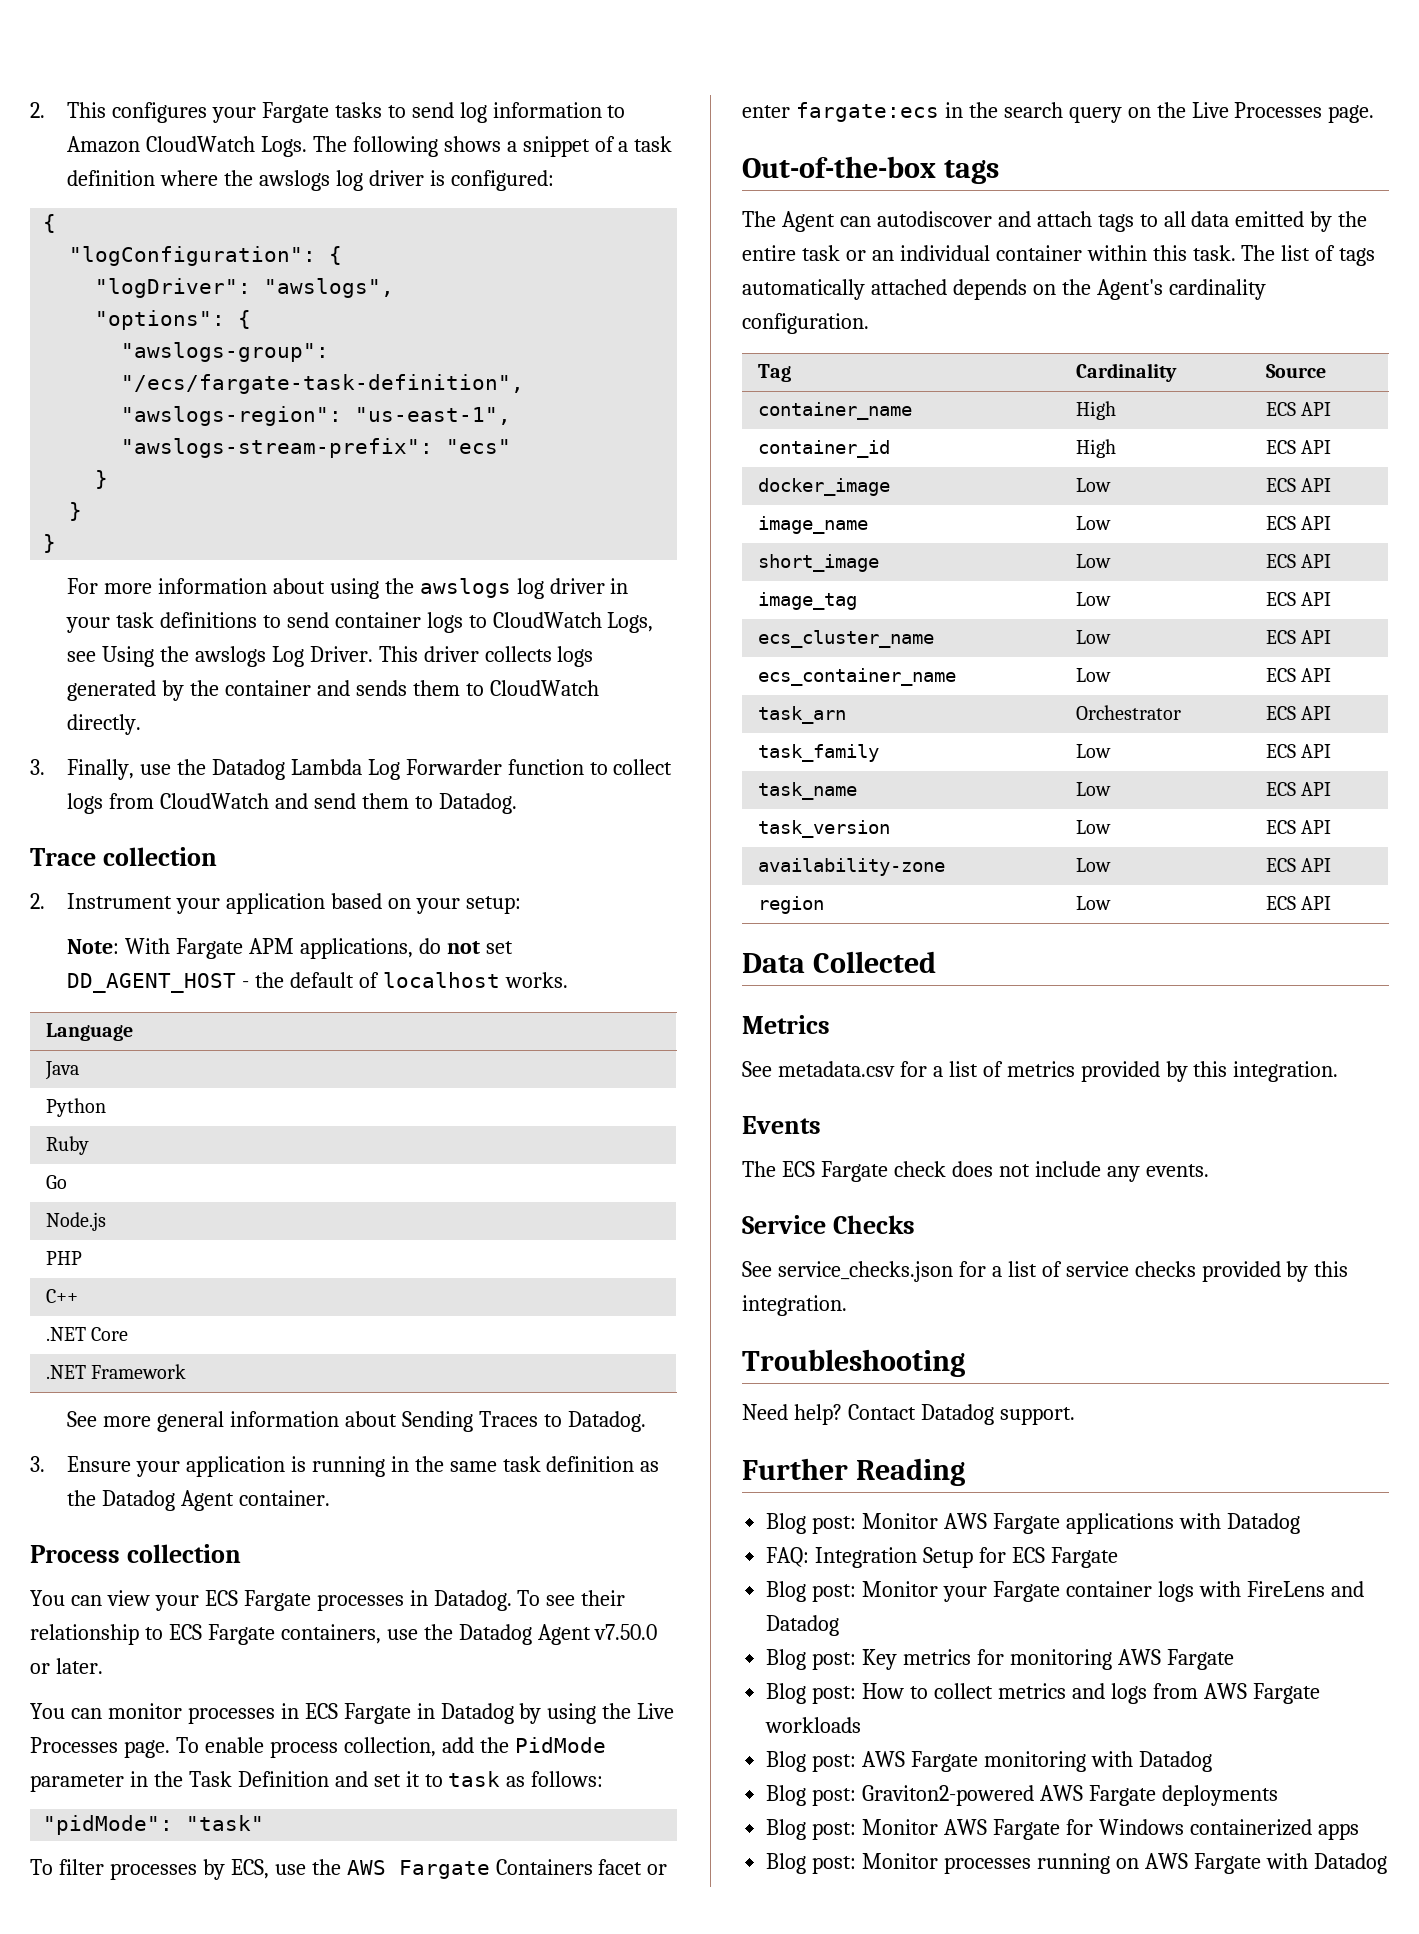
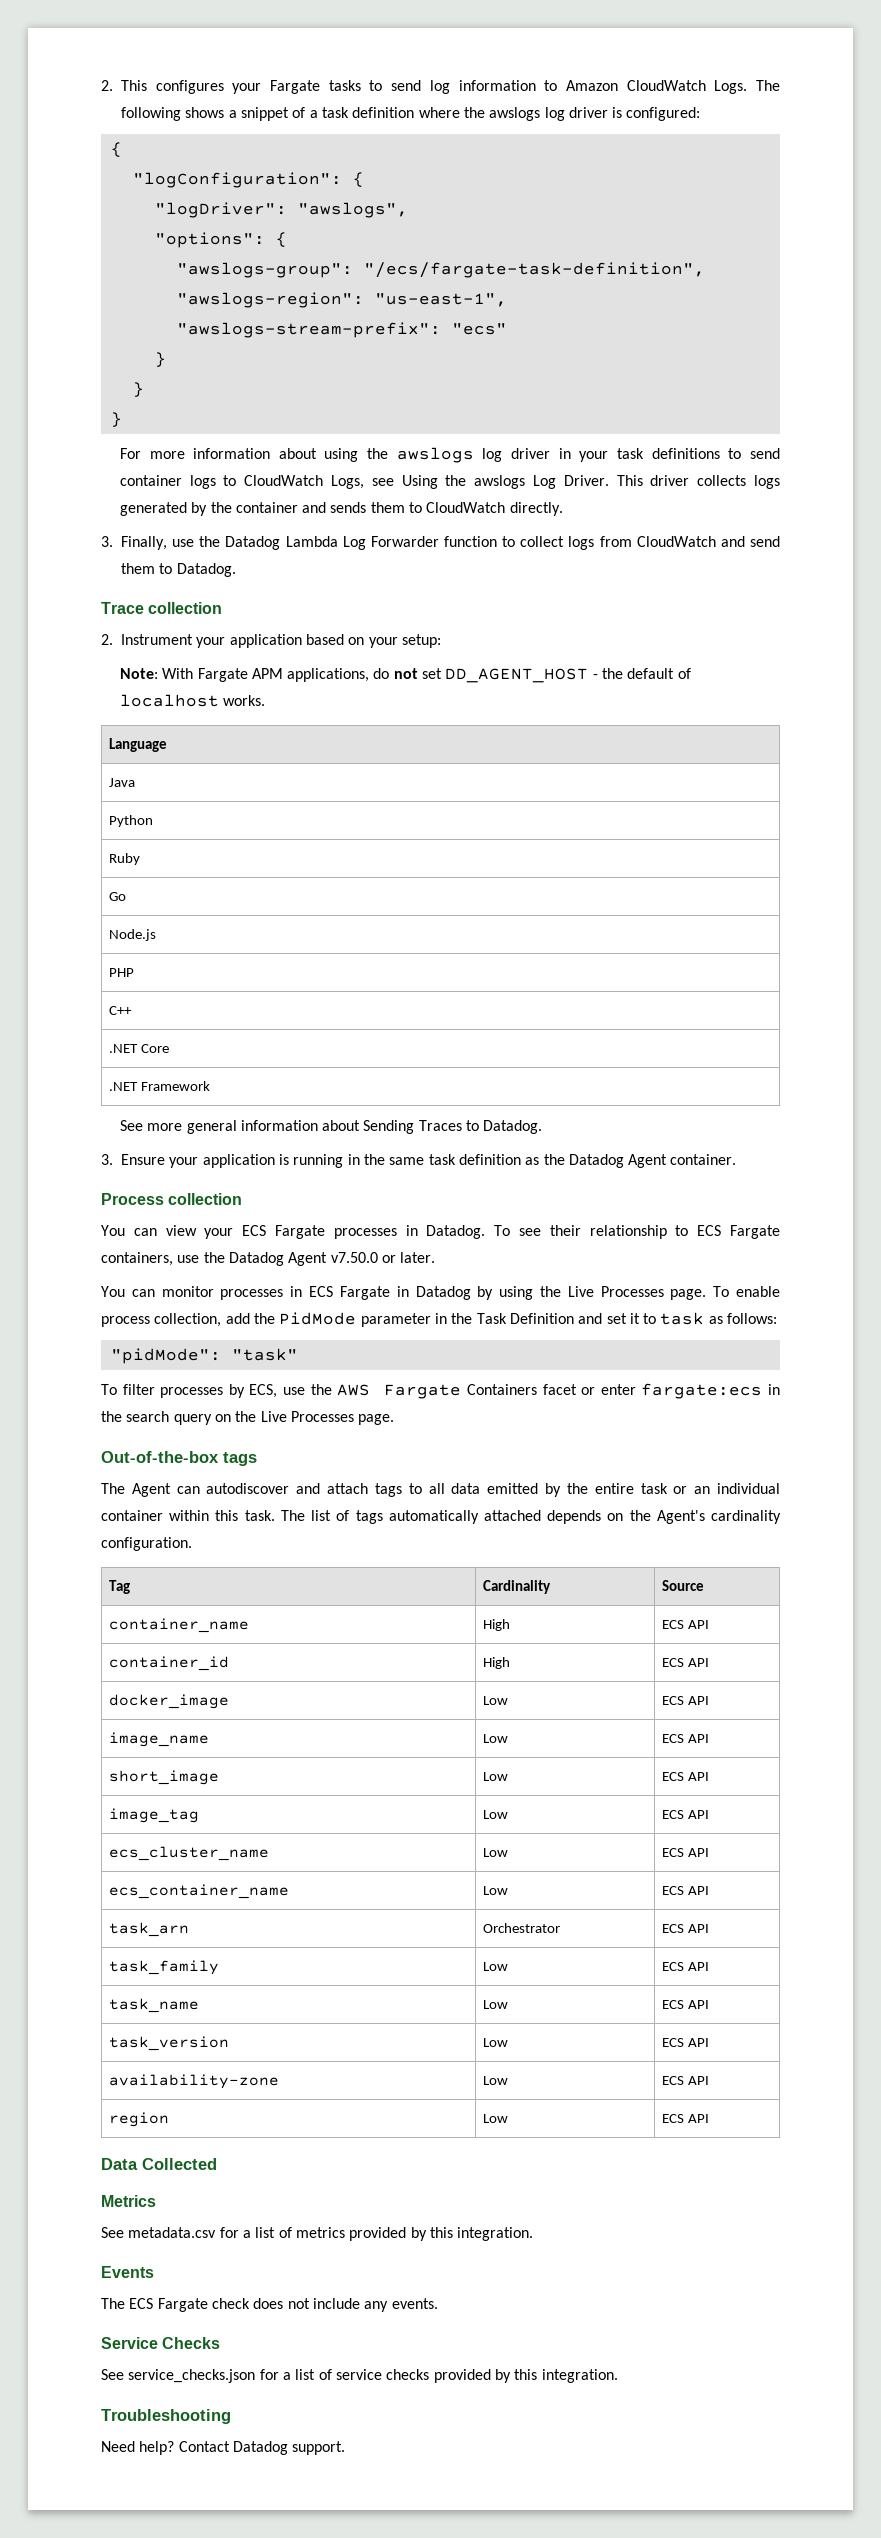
- Further Reading
- Blog post: Monitor AWS Fargate applications with Datadog
- FAQ: Integration Setup for ECS Fargate
- Blog post: Monitor your Fargate container logs with FireLens and Datadog
- Blog post: Key metrics for monitoring AWS Fargate
- Blog post: How to collect metrics and logs from AWS Fargate workloads
- Blog post: AWS Fargate monitoring with Datadog
- Blog post: Graviton2-powered AWS Fargate deployments
- Blog post: Monitor AWS Fargate for Windows containerized apps
- Blog post: Monitor processes running on AWS Fargate with Datadog

